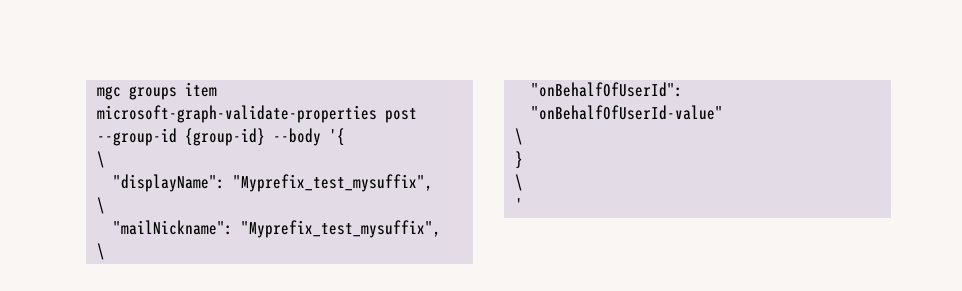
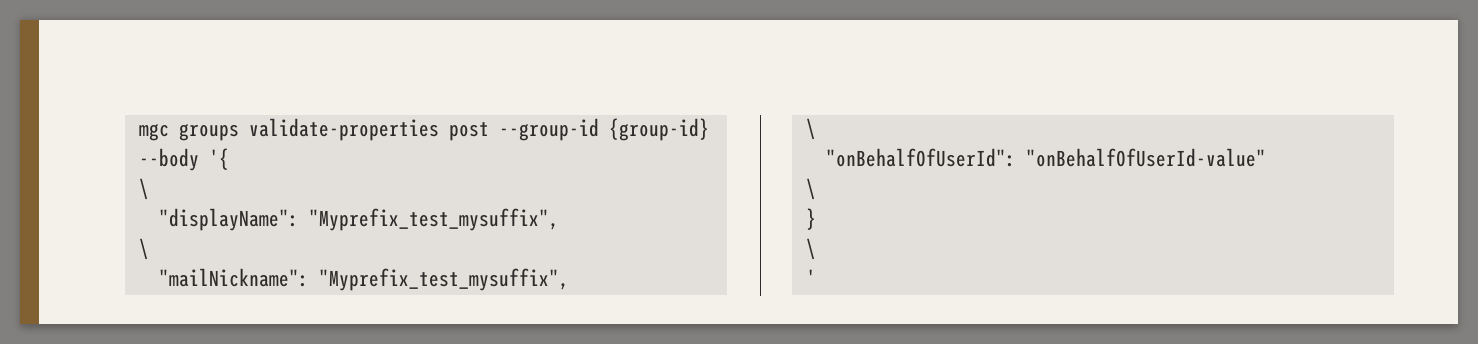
- mgc groups item microsoft-graph-validate-properties post --group-id {group-id} --body '{
+ mgc groups validate-properties post --group-id {group-id} --body '{

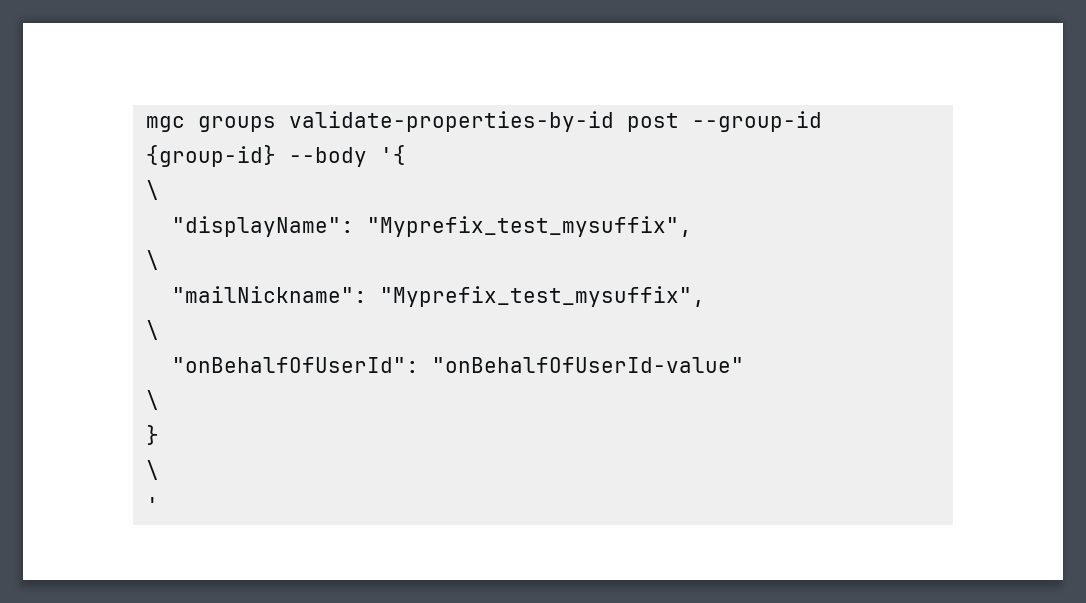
- mgc groups validate-properties post --group-id {group-id} --body '{
+ mgc groups validate-properties-by-id post --group-id {group-id} --body '{

